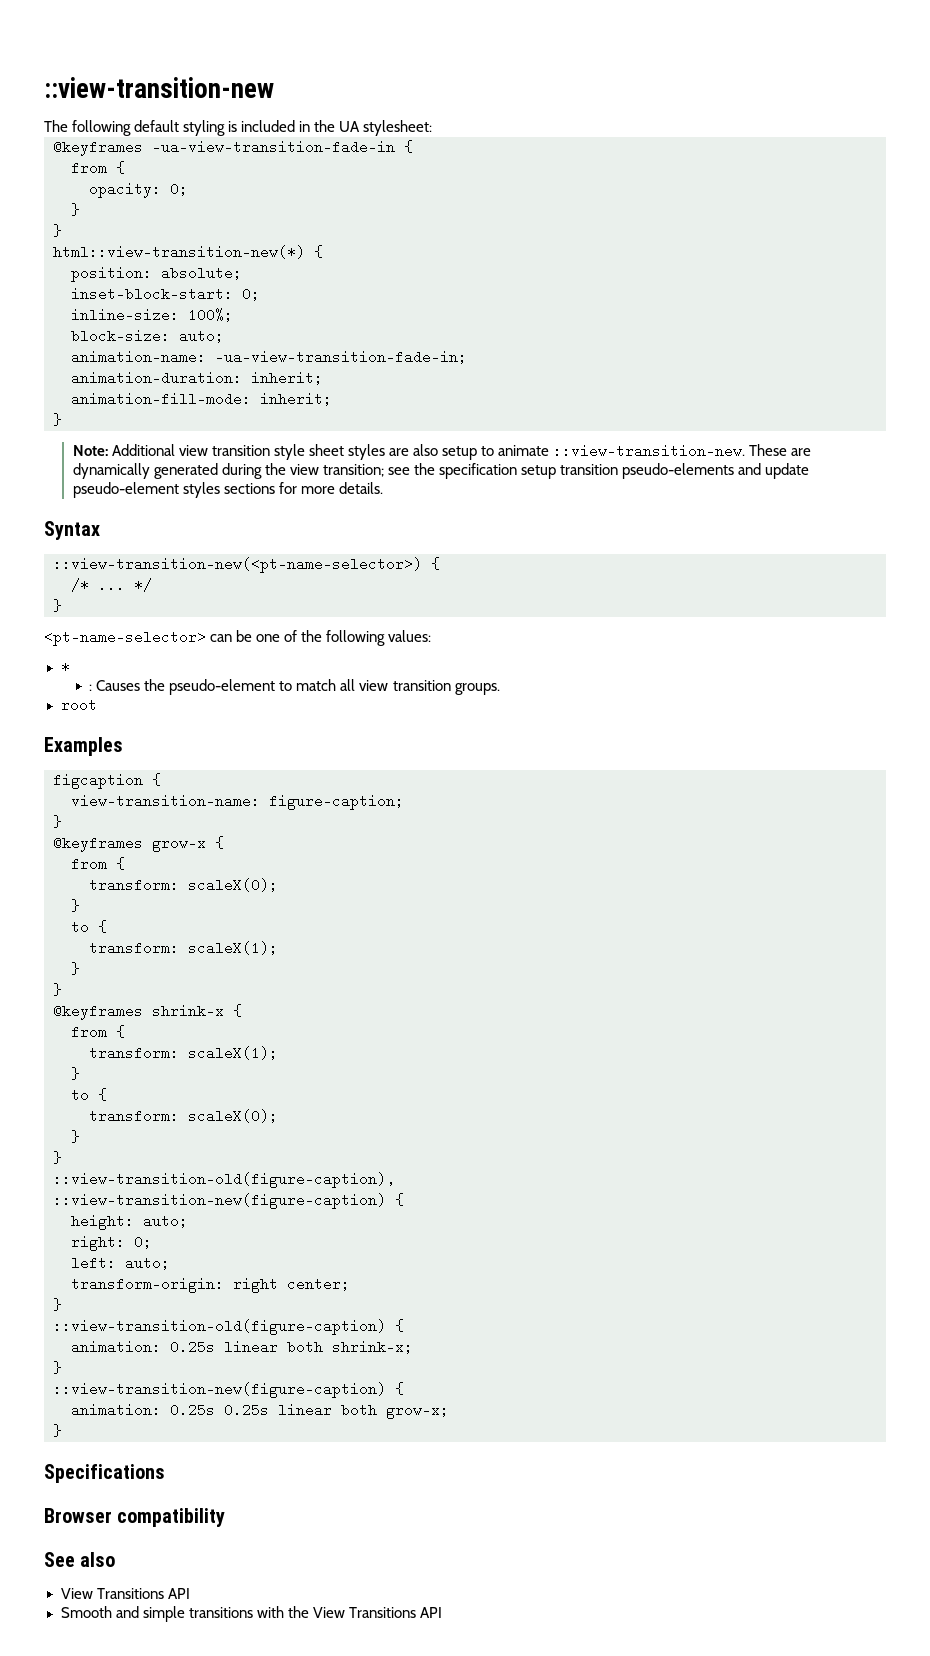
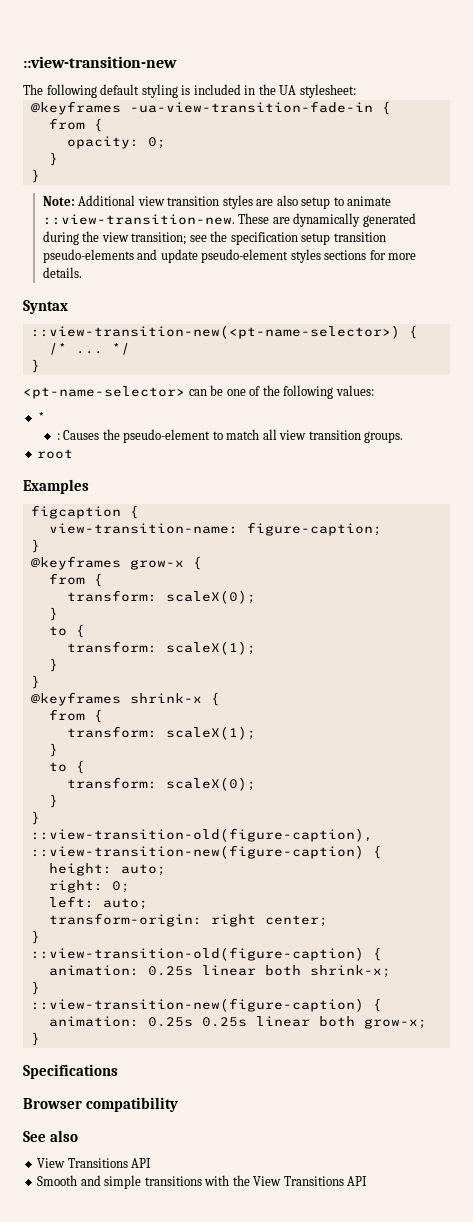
- html::view-transition-new(*) {
- position: absolute;
- inset-block-start: 0;
- inline-size: 100%;
- block-size: auto;
- animation-name: -ua-view-transition-fade-in;
- animation-duration: inherit;
- animation-fill-mode: inherit;
- }
- Note: Additional view transition style sheet styles are also setup to animate ::view-transition-new.
+ Note: Additional view transition styles are also setup to animate ::view-transition-new.

